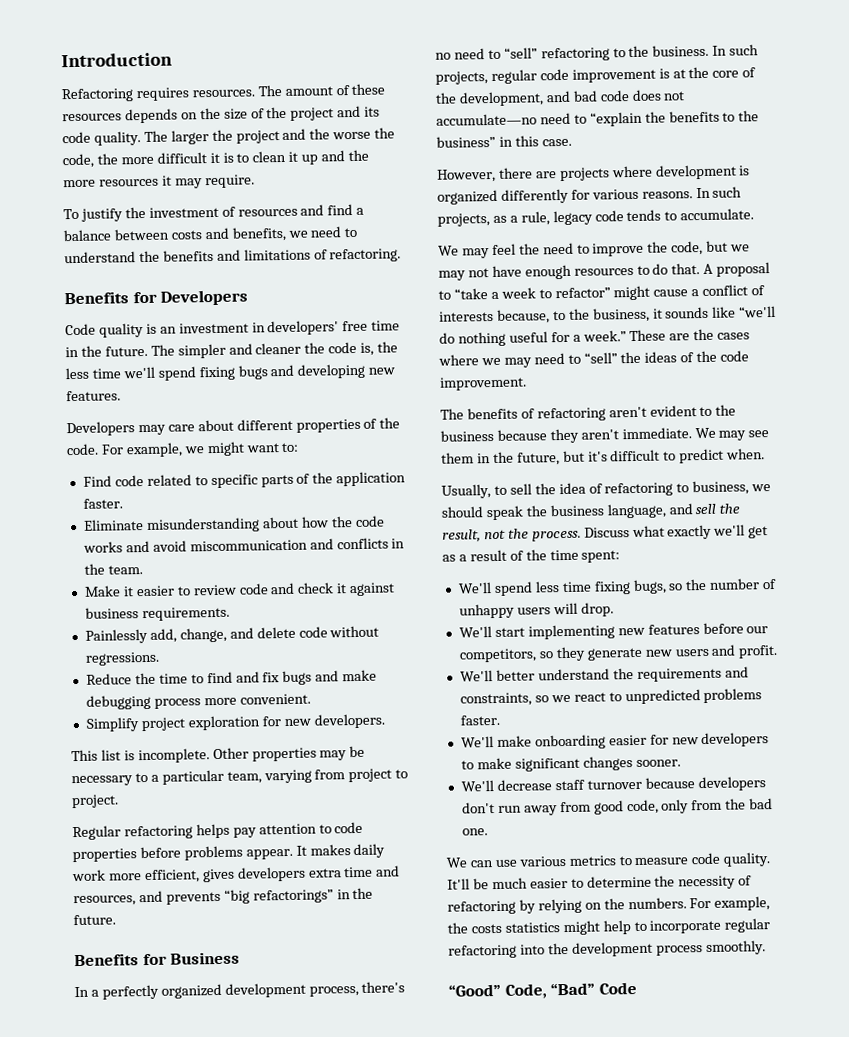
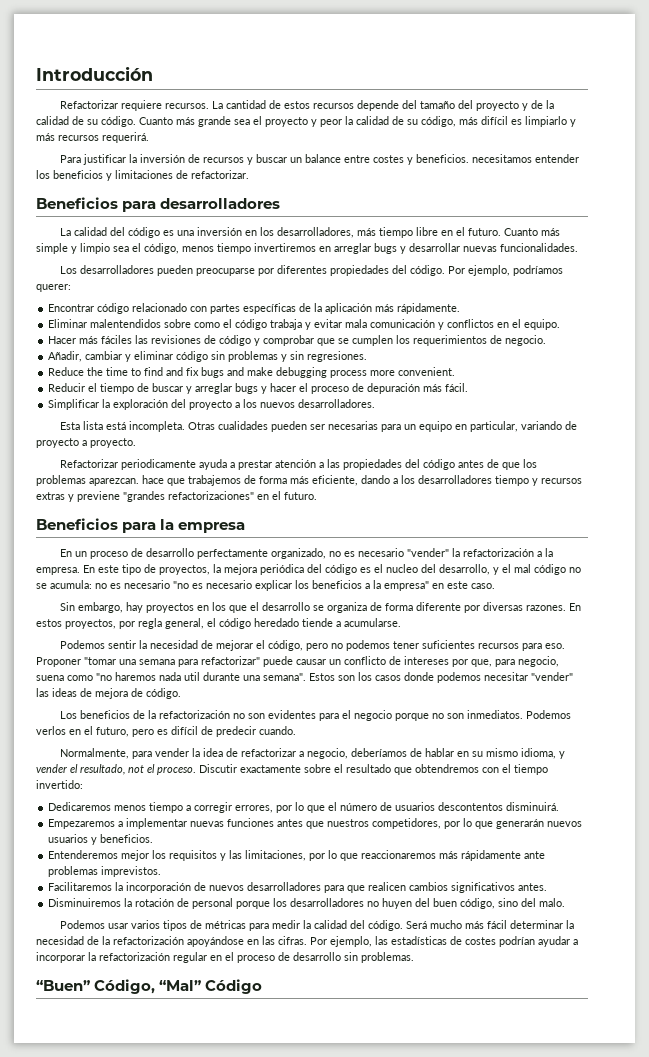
- Introduction
- Refactoring requires resources. The amount of these resources depends on the size of the project and its code quality. The larger the project and the worse the code, the more difficult it is to clean it up and the more resources it may require.
- To justify the investment of resources and find a balance between costs and benefits, we need to understand the benefits and limitations of refactoring.
- Benefits for Developers
- Code quality is an investment in developers' free time in the future. The simpler and cleaner the code is, the less time we'll spend fixing bugs and developing new features.
- Developers may care about different properties of the code. For example, we might want to:
- Find code related to specific parts of the application faster.
- Eliminate misunderstanding about how the code works and avoid miscommunication and conflicts in the team.
- Make it easier to review code and check it against business requirements.
- Painlessly add, change, and delete code without regressions.
+ Introducción
+ Refactorizar requiere recursos. La cantidad de estos recursos depende del tamaño del proyecto y de la calidad de su código. Cuanto más grande sea el proyecto y peor la calidad de su código, más difícil es limpiarlo y más recursos requerirá.
+ Para justificar la inversión de recursos y buscar un balance entre costes y beneficios. necesitamos entender los beneficios y limitaciones de refactorizar.
+ Beneficios para desarrolladores
+ La calidad del código es una inversión en los desarrolladores, más tiempo libre en el futuro. Cuanto más simple y limpio sea el código, menos tiempo invertiremos en arreglar bugs y desarrollar nuevas funcionalidades.
+ Los desarrolladores pueden preocuparse por diferentes propiedades del código. Por ejemplo, podríamos querer:
+ Encontrar código relacionado con partes específicas de la aplicación más rápidamente.
+ Eliminar malentendidos sobre como el código trabaja y evitar mala comunicación y conflictos en el equipo.
+ Hacer más fáciles las revisiones de código y comprobar que se cumplen los requerimientos de negocio.
+ Añadir, cambiar y eliminar código sin problemas y sin regresiones.
- Simplify project exploration for new developers.
- This list is incomplete. Other properties may be necessary to a particular team, varying from project to project.
- Regular refactoring helps pay attention to code properties before problems appear. It makes daily work more efficient, gives developers extra time and resources, and prevents “big refactorings” in the future.
- Benefits for Business
- In a perfectly organized development process, there's no need to “sell” refactoring to the business. In such projects, regular code improvement is at the core of the development, and bad code does not accumulate—no need to “explain the benefits to the business” in this case.
- However, there are projects where development is organized differently for various reasons. In such projects, as a rule, legacy code tends to accumulate.
- We may feel the need to improve the code, but we may not have enough resources to do that. A proposal to “take a week to refactor” might cause a conflict of interests because, to the business, it sounds like “we'll do nothing useful for a week.” These are the cases where we may need to “sell” the ideas of the code improvement.
- The benefits of refactoring aren't evident to the business because they aren't immediate. We may see them in the future, but it's difficult to predict when.
- Usually, to sell the idea of refactoring to business, we should speak the business language, and sell the result, not the process. Discuss what exactly we'll get as a result of the time spent:
- We'll spend less time fixing bugs, so the number of unhappy users will drop.
- We'll start implementing new features before our competitors, so they generate new users and profit.
- We'll better understand the requirements and constraints, so we react to unpredicted problems faster.
- We'll make onboarding easier for new developers to make significant changes sooner.
- We'll decrease staff turnover because developers don't run away from good code, only from the bad one.
- We can use various metrics to measure code quality. It'll be much easier to determine the necessity of refactoring by relying on the numbers. For example, the costs statistics might help to incorporate regular refactoring into the development process smoothly.
- “Good” Code, “Bad” Code
+ Reducir el tiempo de buscar y arreglar bugs y hacer el proceso de depuración más fácil.
+ Simplificar la exploración del proyecto a los nuevos desarrolladores.
+ Esta lista está incompleta. Otras cualidades pueden ser necesarias para un equipo en particular, variando de proyecto a proyecto.
+ Refactorizar periodicamente ayuda a prestar atención a las propiedades del código antes de que los problemas aparezcan. hace que trabajemos de forma más eficiente, dando a los desarrolladores tiempo y recursos extras y previene "grandes refactorizaciones" en el futuro.
+ Beneficios para la empresa
+ En un proceso de desarrollo perfectamente organizado, no es necesario "vender" la refactorización a la empresa. En este tipo de proyectos, la mejora periódica del código es el nucleo del desarrollo, y el mal código no se acumula: no es necesario "no es necesario explicar los beneficios a la empresa" en este caso.
+ Sin embargo, hay proyectos en los que el desarrollo se organiza de forma diferente por diversas razones. En estos proyectos, por regla general, el código heredado tiende a acumularse.
+ Podemos sentir la necesidad de mejorar el código, pero no podemos tener suficientes recursos para eso. Proponer "tomar una semana para refactorizar" puede causar un conflicto de intereses por que, para negocio, suena como "no haremos nada util durante una semana". Estos son los casos donde podemos necesitar "vender" las ideas de mejora de código.
+ Los beneficios de la refactorización no son evidentes para el negocio porque no son inmediatos. Podemos verlos en el futuro, pero es difícil de predecir cuando.
+ Normalmente, para vender la idea de refactorizar a negocio, deberíamos de hablar en su mismo idioma, y vender el resultado, not el proceso. Discutir exactamente sobre el resultado que obtendremos con el tiempo invertido:
+ Dedicaremos menos tiempo a corregir errores, por lo que el número de usuarios descontentos disminuirá.
+ Empezaremos a implementar nuevas funciones antes que nuestros competidores, por lo que generarán nuevos usuarios y beneficios.
+ Entenderemos mejor los requisitos y las limitaciones, por lo que reaccionaremos más rápidamente ante problemas imprevistos.
+ Facilitaremos la incorporación de nuevos desarrolladores para que realicen cambios significativos antes.
+ Disminuiremos la rotación de personal porque los desarrolladores no huyen del buen código, sino del malo.
+ Podemos usar varios tipos de métricas para medir la calidad del código. Será mucho más fácil determinar la necesidad de la refactorización apoyándose en las cifras. Por ejemplo, las estadísticas de costes podrían ayudar a incorporar la refactorización regular en el proceso de desarrollo sin problemas.
+ “Buen” Código, “Mal” Código

